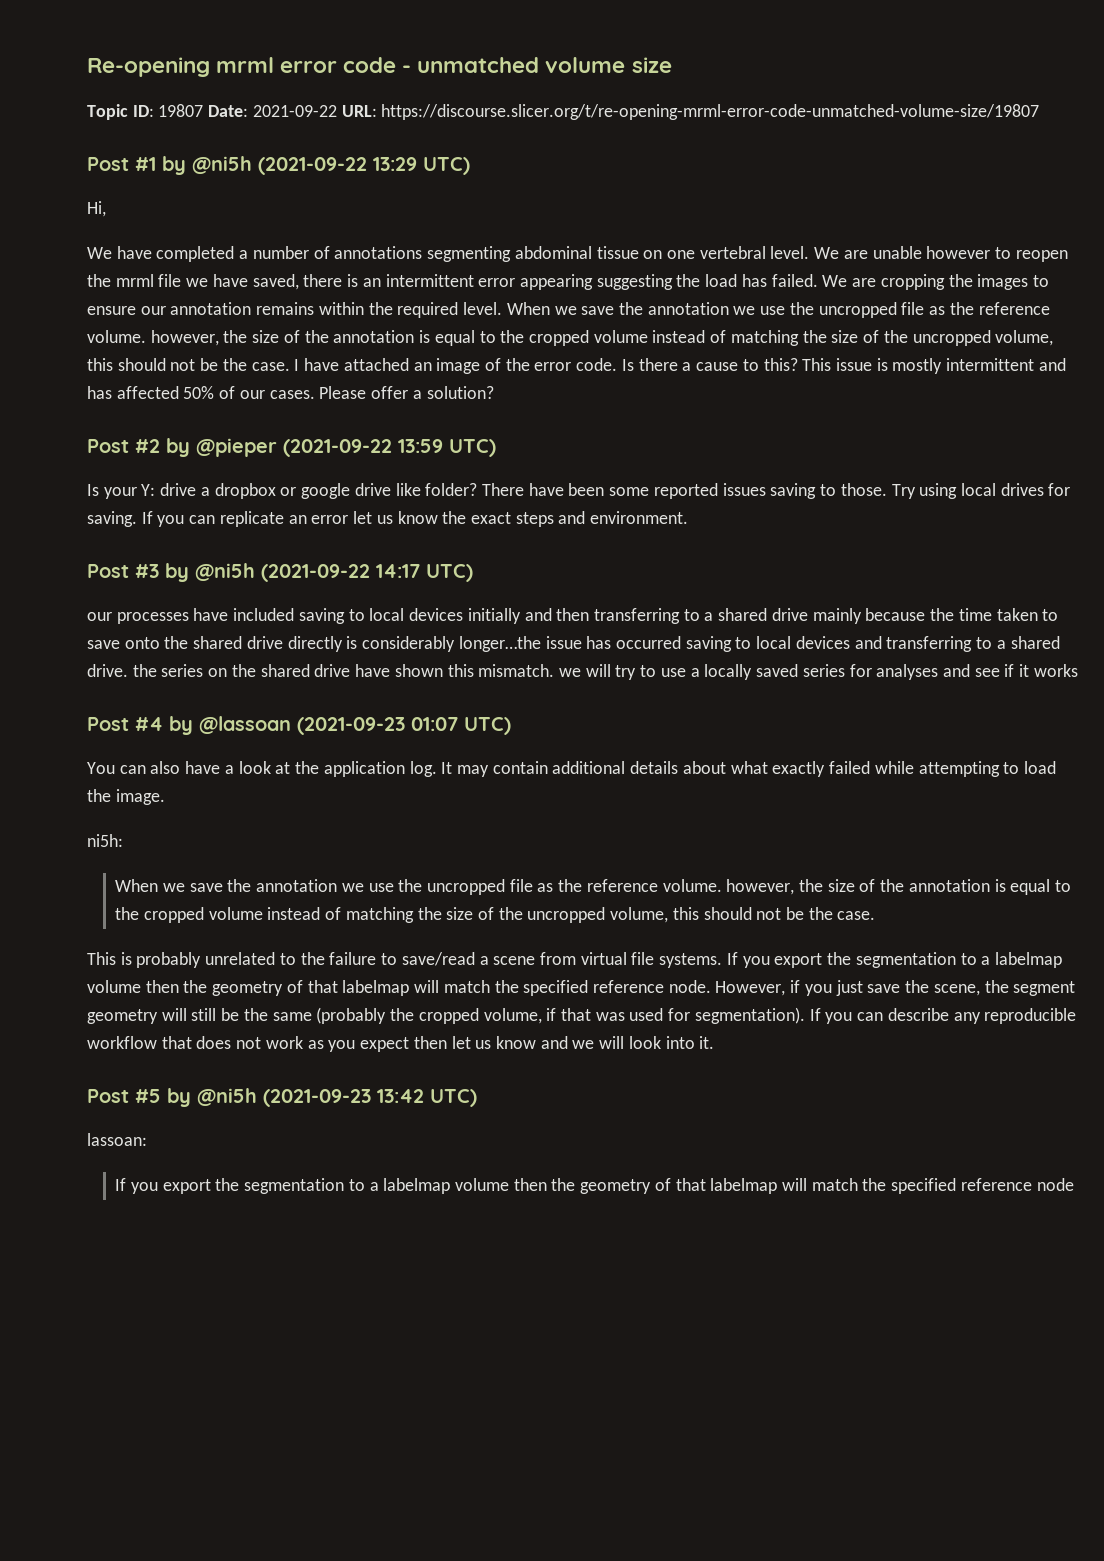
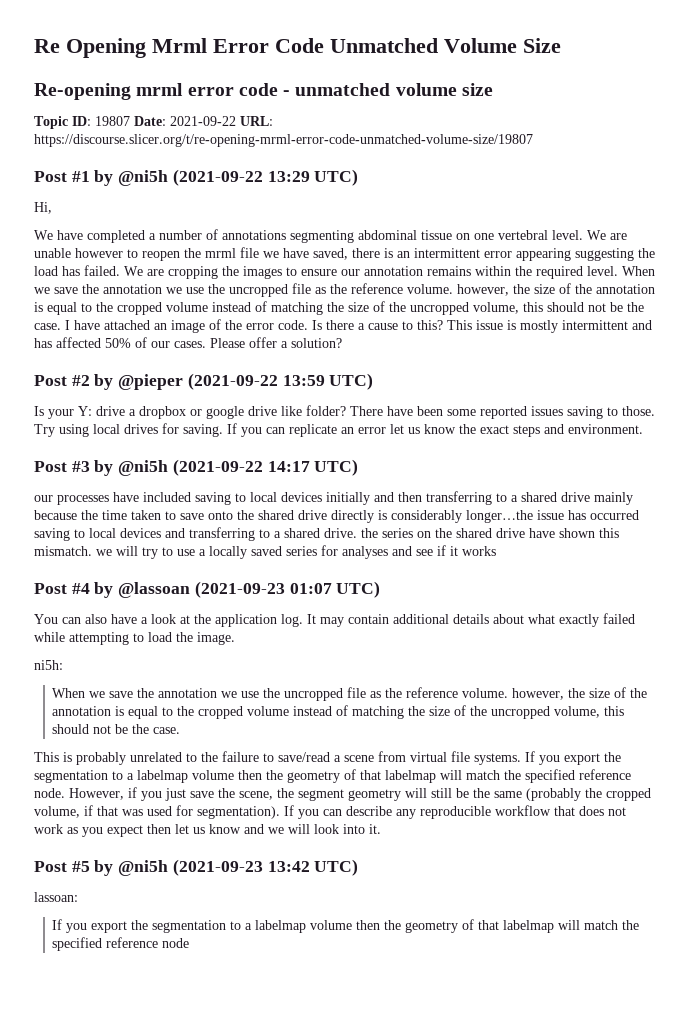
+ Re Opening Mrml Error Code Unmatched Volume Size

